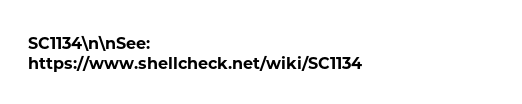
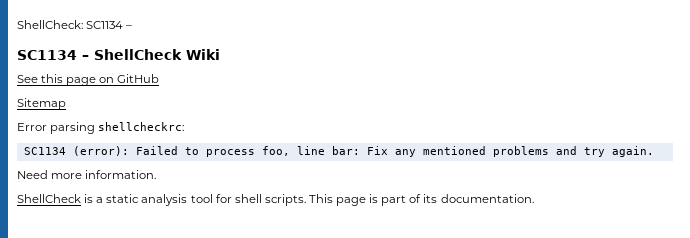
- SC1134\n\nSee: https://www.shellcheck.net/wiki/SC1134
+ ShellCheck: SC1134 –
+ SC1134 – ShellCheck Wiki
+ See this page on GitHub
+ Sitemap
+ Error parsing shellcheckrc:
+ SC1134 (error): Failed to process foo, line bar: Fix any mentioned problems and try again.
+ Need more information.
+ ShellCheck is a static analysis tool for shell scripts. This page is part of its documentation.

